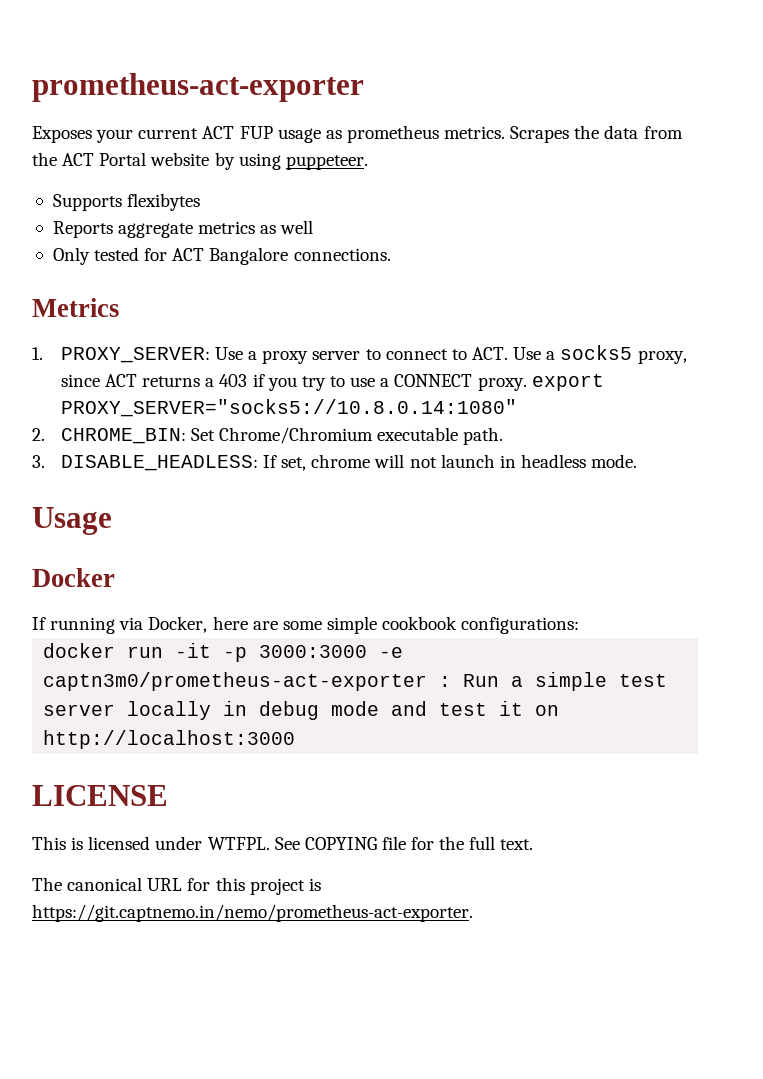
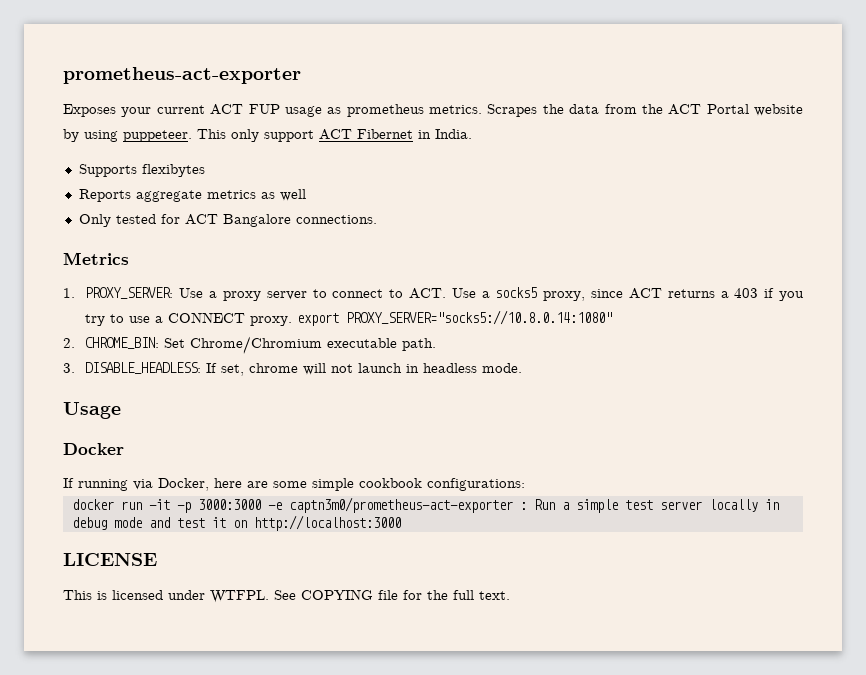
+ This only support ACT Fibernet in India.
- The canonical URL for this project is https://git.captnemo.in/nemo/prometheus-act-exporter.

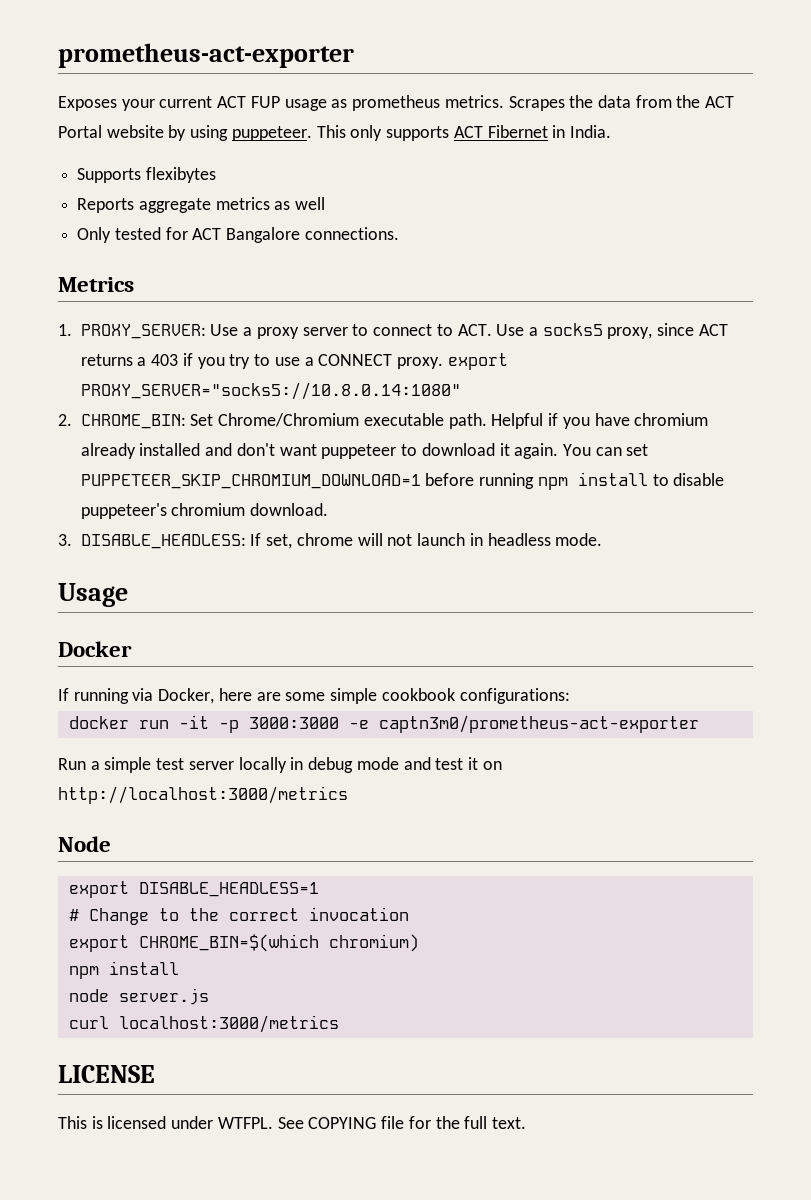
- This only support ACT Fibernet in India.
+ This only supports ACT Fibernet in India.
+ Helpful if you have chromium already installed and don't want puppeteer to download it again. You can set PUPPETEER_SKIP_CHROMIUM_DOWNLOAD=1 before running npm install to disable puppeteer's chromium download.
- docker run -it -p 3000:3000 -e captn3m0/prometheus-act-exporter : Run a simple test server locally in debug mode and test it on http://localhost:3000
+ docker run -it -p 3000:3000 -e captn3m0/prometheus-act-exporter
+ Run a simple test server locally in debug mode and test it on http://localhost:3000/metrics
+ Node
+ export DISABLE_HEADLESS=1
+ # Change to the correct invocation
+ export CHROME_BIN=$(which chromium)
+ npm install
+ node server.js
+ curl localhost:3000/metrics

